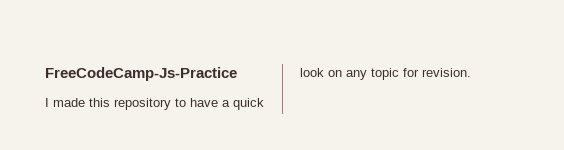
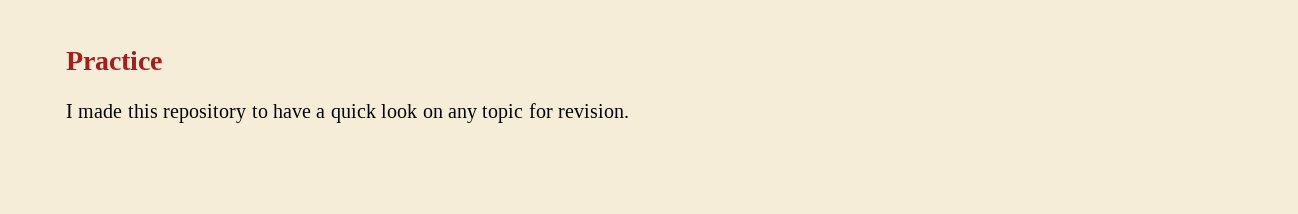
- FreeCodeCamp-Js-Practice
+ Practice

